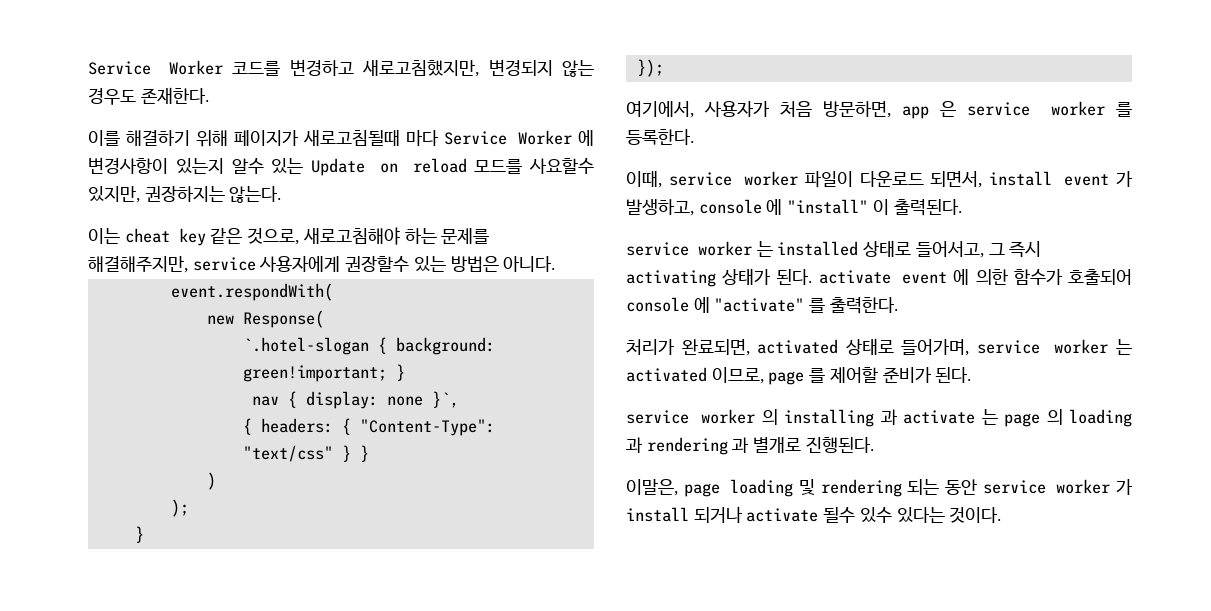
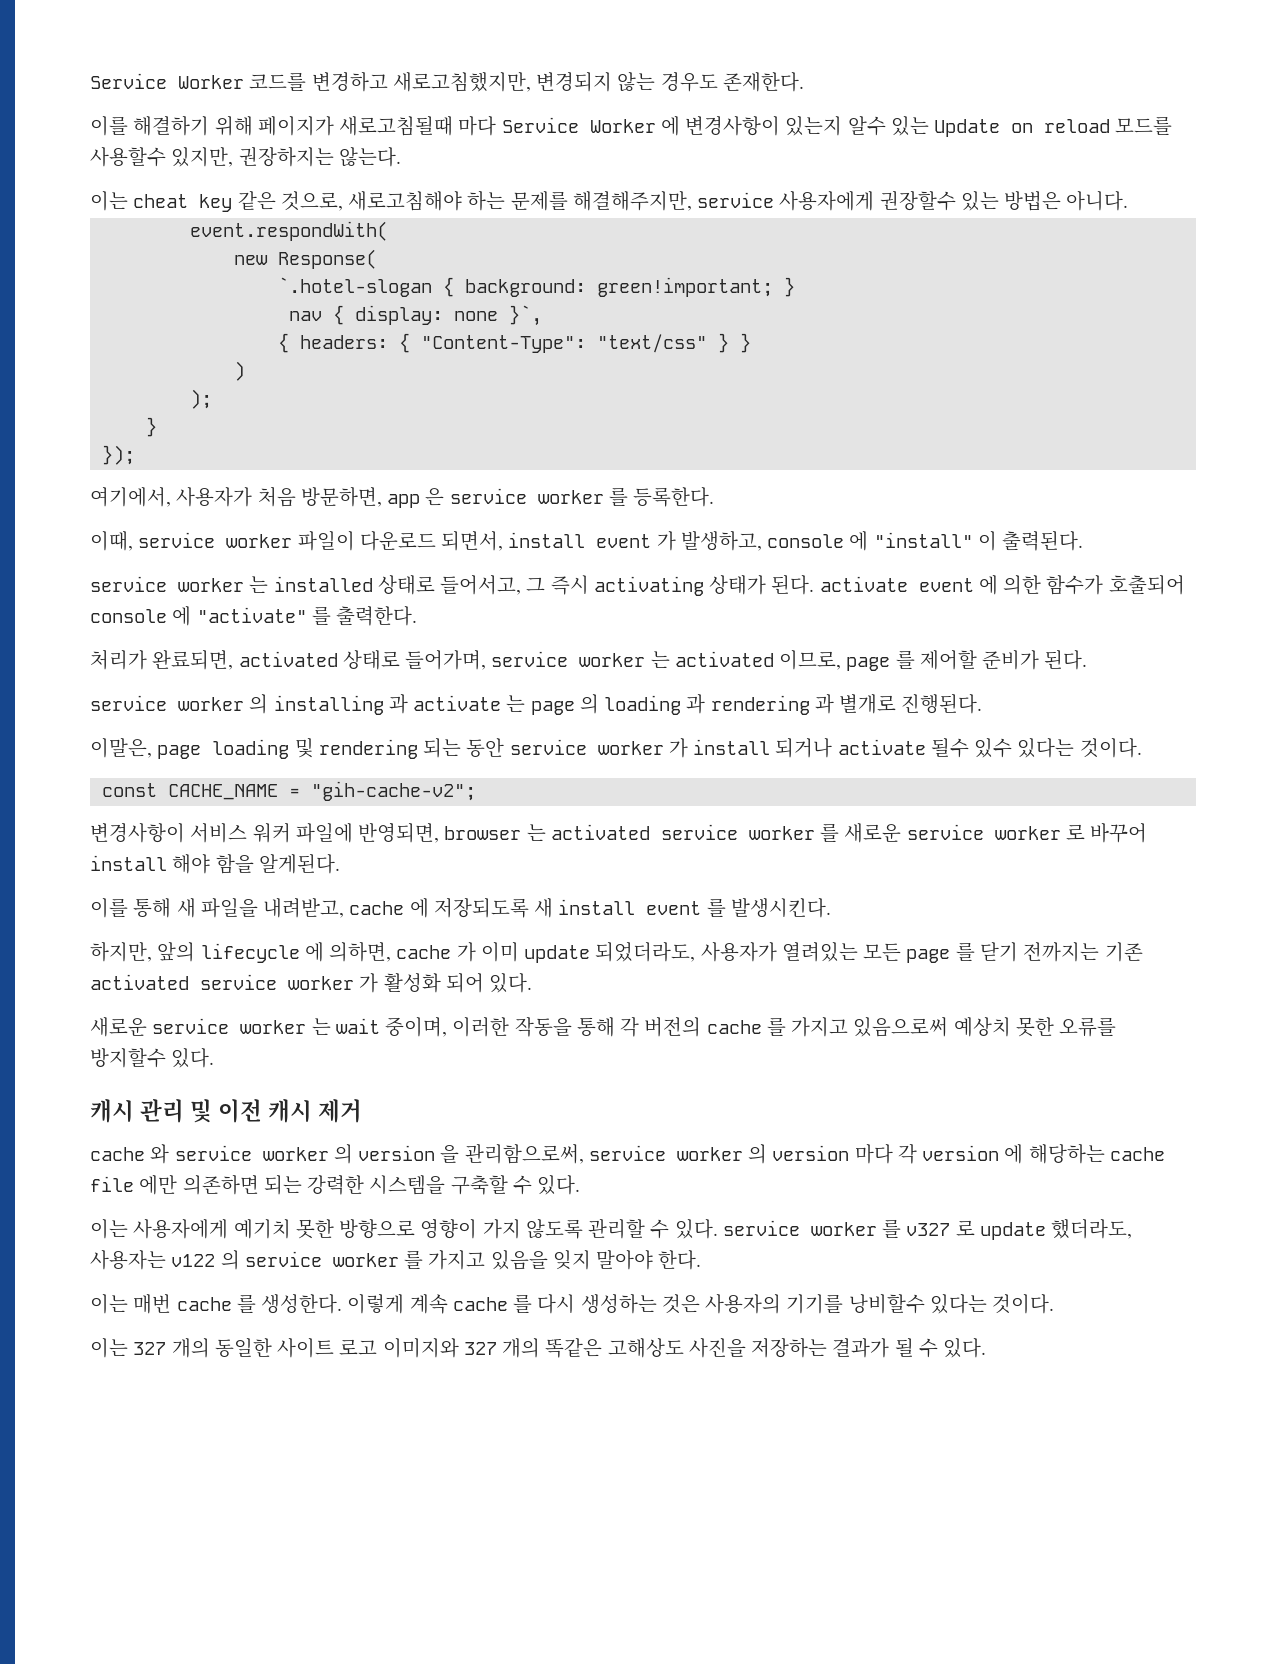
- 이를 해결하기 위해 페이지가 새로고침될때 마다 Service Worker 에 변경사항이 있는지 알수 있는 Update on reload 모드를 사요할수 있지만, 권장하지는 않는다.
+ 이를 해결하기 위해 페이지가 새로고침될때 마다 Service Worker 에 변경사항이 있는지 알수 있는 Update on reload 모드를 사용할수 있지만, 권장하지는 않는다.
+ const CACHE_NAME = "gih-cache-v2";
+ 변경사항이 서비스 워커 파일에 반영되면, browser 는 activated service worker 를 새로운 service worker 로 바꾸어 install 해야 함을 알게된다.
+ 이를 통해 새 파일을 내려받고, cache 에 저장되도록 새 install event 를 발생시킨다.
+ 하지만, 앞의 lifecycle 에 의하면, cache 가 이미 update 되었더라도, 사용자가 열려있는 모든 page 를 닫기 전까지는 기존 activated service worker 가 활성화 되어 있다.
+ 새로운 service worker 는 wait 중이며, 이러한 작동을 통해 각 버전의 cache 를 가지고 있음으로써 예상치 못한 오류를 방지할수 있다.
+ 캐시 관리 및 이전 캐시 제거
+ cache 와 service worker 의 version 을 관리함으로써, service worker 의 version 마다 각 version 에 해당하는 cache file 에만 의존하면 되는 강력한 시스템을 구축할 수 있다.
+ 이는 사용자에게 예기치 못한 방향으로 영향이 가지 않도록 관리할 수 있다. service worker 를 v327 로 update 했더라도, 사용자는 v122 의 service worker 를 가지고 있음을 잊지 말아야 한다.
+ 이는 매번 cache 를 생성한다. 이렇게 계속 cache 를 다시 생성하는 것은 사용자의 기기를 낭비할수 있다는 것이다.
+ 이는 327 개의 동일한 사이트 로고 이미지와 327 개의 똑같은 고해상도 사진을 저장하는 결과가 될 수 있다.

